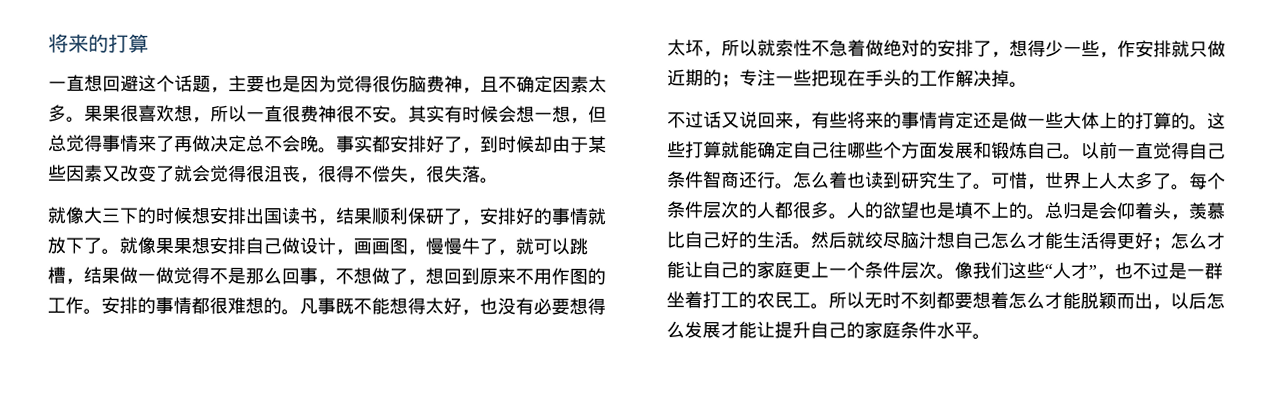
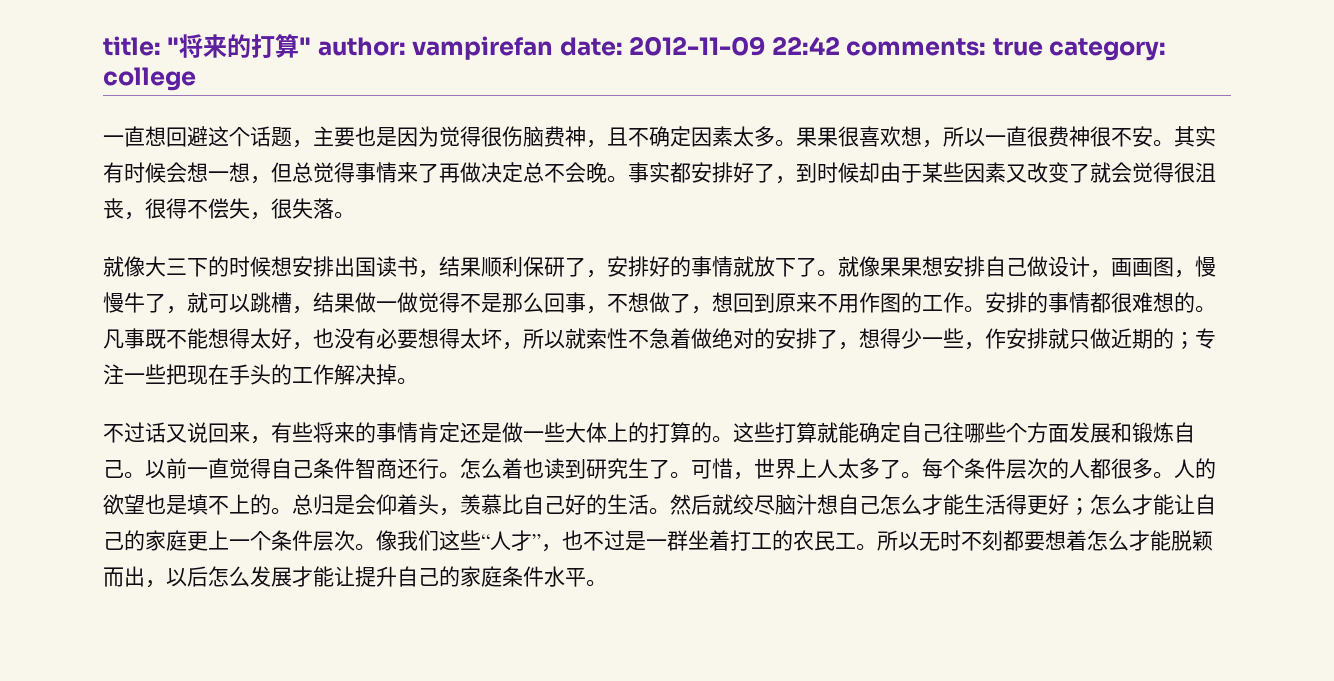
- 将来的打算
+ title: "将来的打算" author: vampirefan date: 2012-11-09 22:42 comments: true category: college

